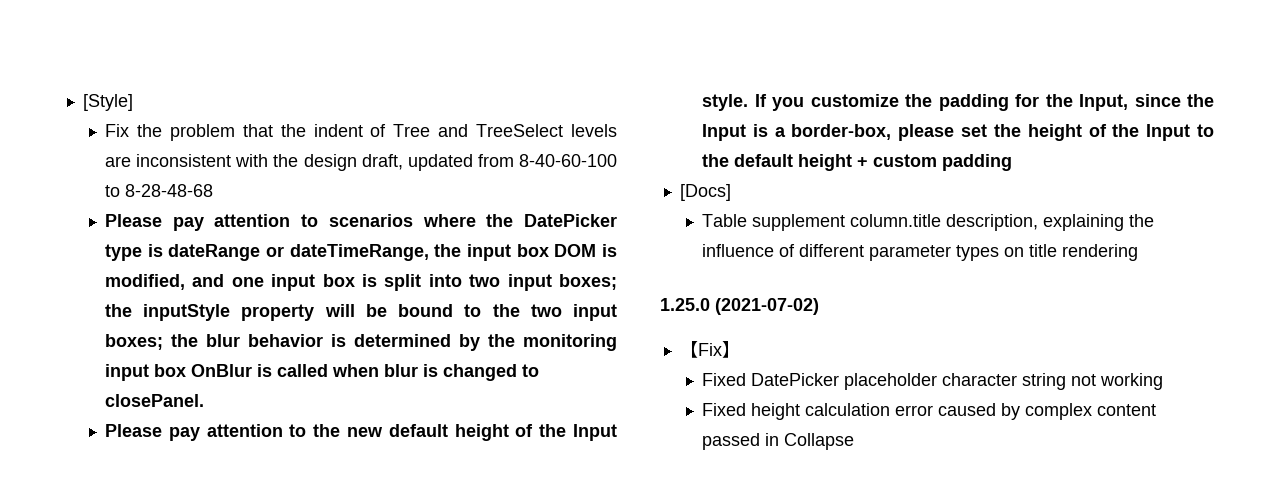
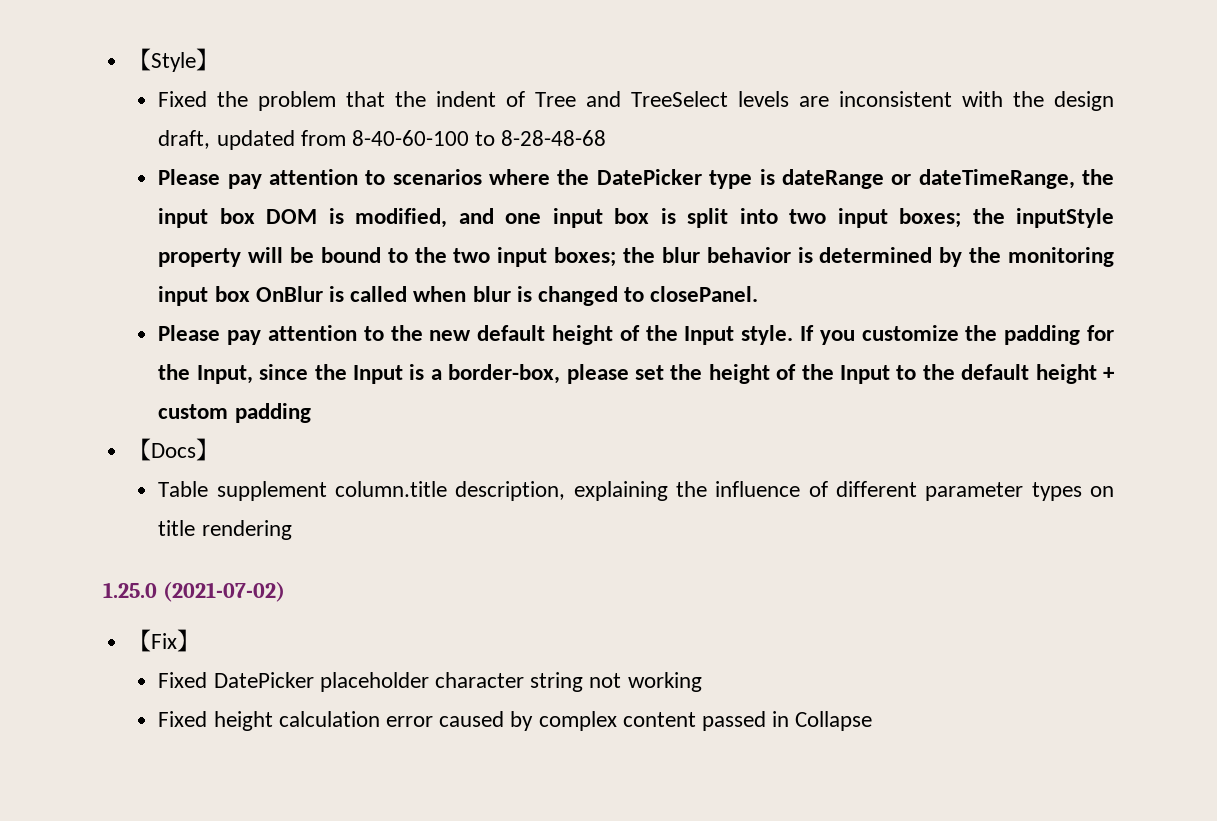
- [Style]
- Fix the problem that the indent of Tree and TreeSelect levels are inconsistent with the design draft, updated from 8-40-60-100 to 8-28-48-68
+ 【Style】
+ Fixed the problem that the indent of Tree and TreeSelect levels are inconsistent with the design draft, updated from 8-40-60-100 to 8-28-48-68
- [Docs]
+ 【Docs】

